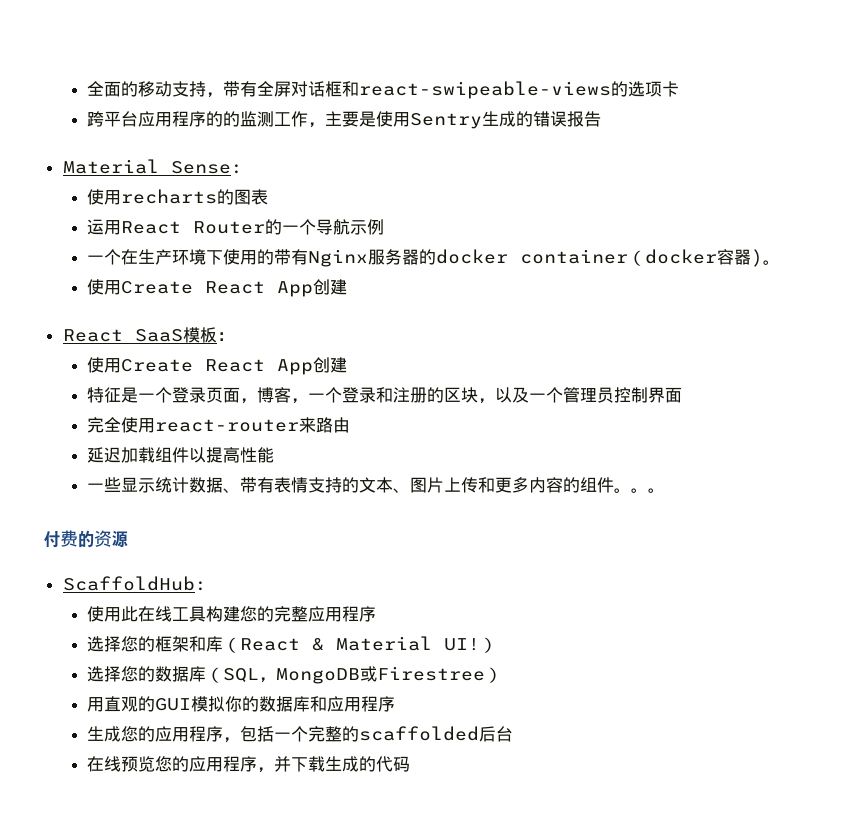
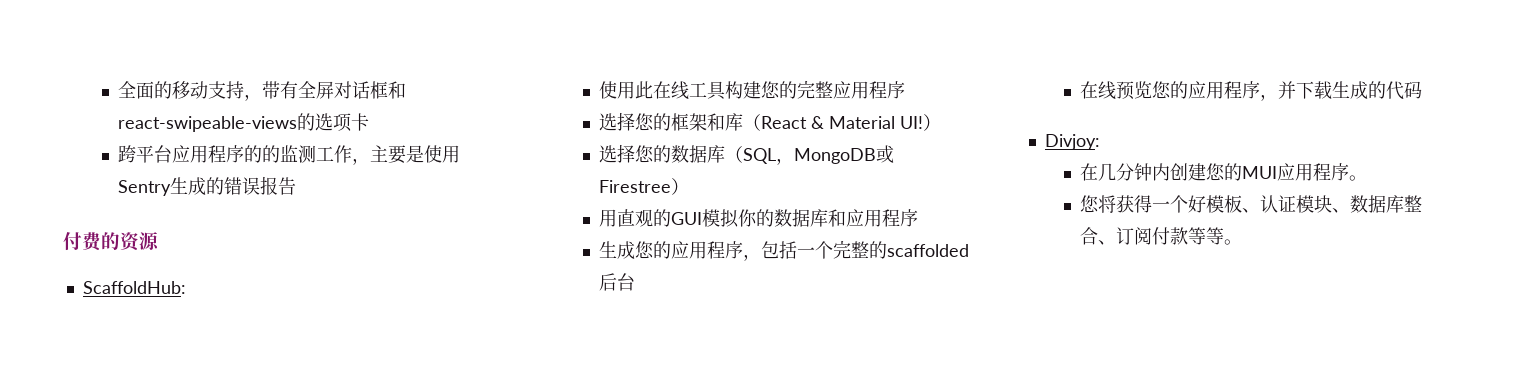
- Material Sense:
- 使用recharts的图表
- 运用React Router的一个导航示例
- 一个在生产环境下使用的带有Nginx服务器的docker container（docker容器)。
- 使用Create React App创建
- React SaaS模板：
- 使用Create React App创建
- 特征是一个登录页面，博客，一个登录和注册的区块，以及一个管理员控制界面
- 完全使用react-router来路由
- 延迟加载组件以提高性能
- 一些显示统计数据、带有表情支持的文本、图片上传和更多内容的组件。。。
+ Divjoy:
+ 在几分钟内创建您的MUI应用程序。
+ 您将获得一个好模板、认证模块、数据库整合、订阅付款等等。

